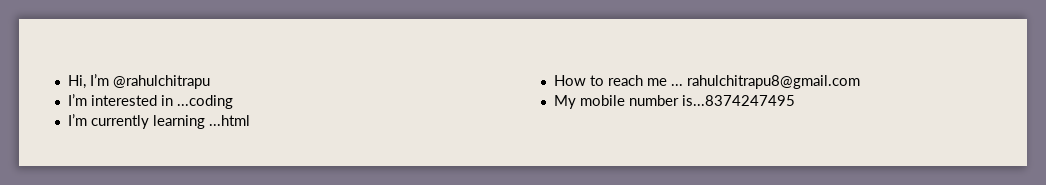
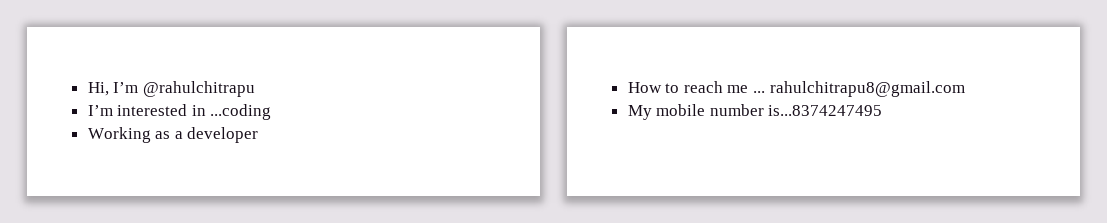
- I’m currently learning ...html
+ Working as a developer

